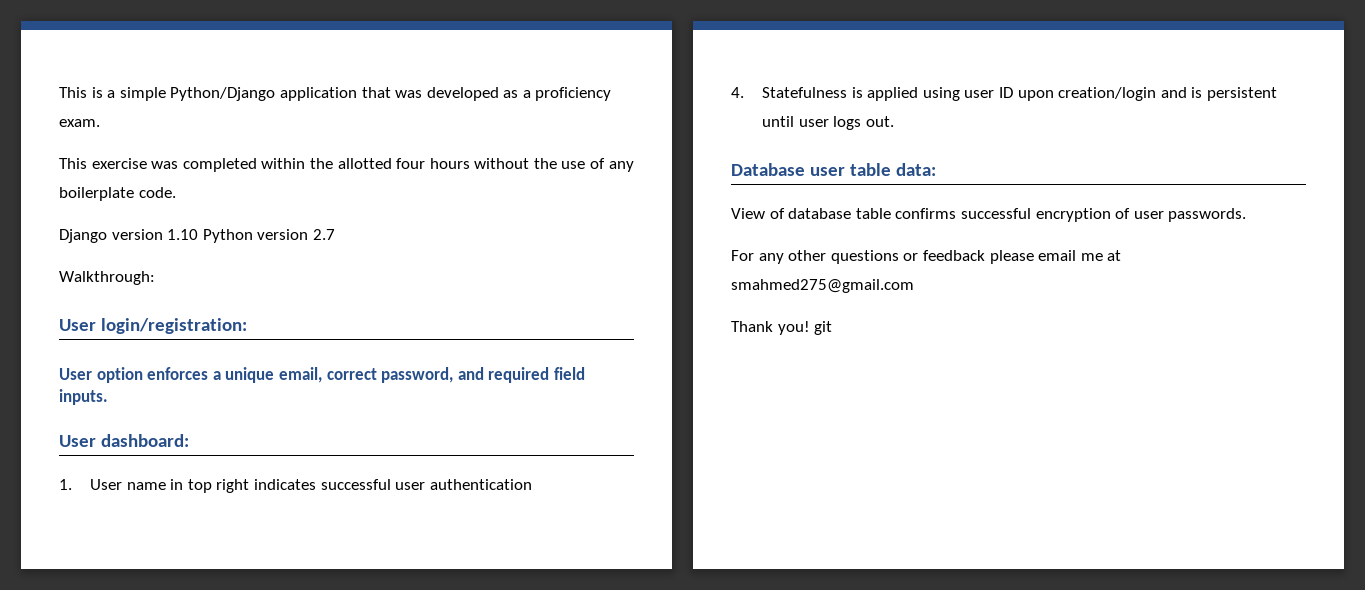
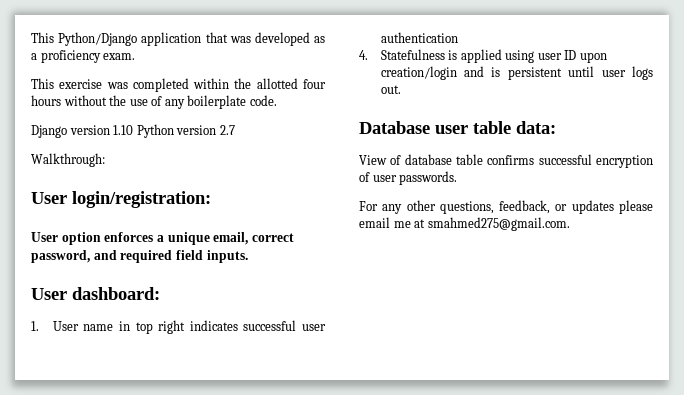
- This is a simple Python/Django application that was developed as a proficiency exam.
+ This Python/Django application that was developed as a proficiency exam.
- For any other questions or feedback please email me at smahmed275@gmail.com
- Thank you! git
+ For any other questions, feedback, or updates please email me at smahmed275@gmail.com.

